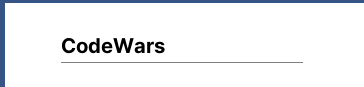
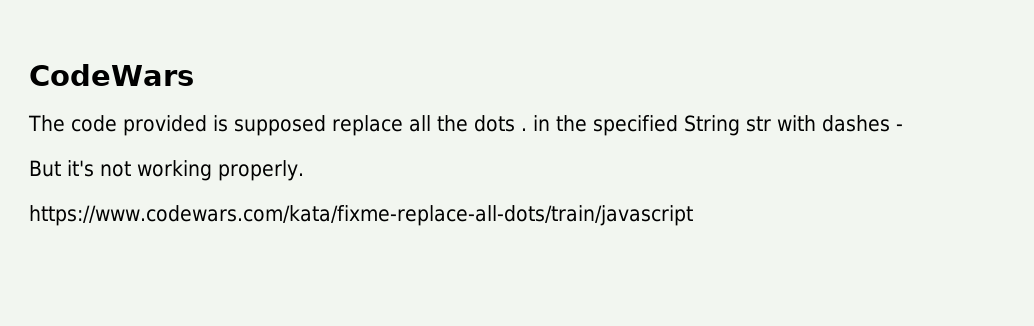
+ The code provided is supposed replace all the dots . in the specified String str with dashes -
+ But it's not working properly.
+ https://www.codewars.com/kata/fixme-replace-all-dots/train/javascript

